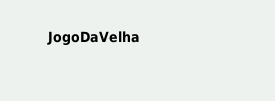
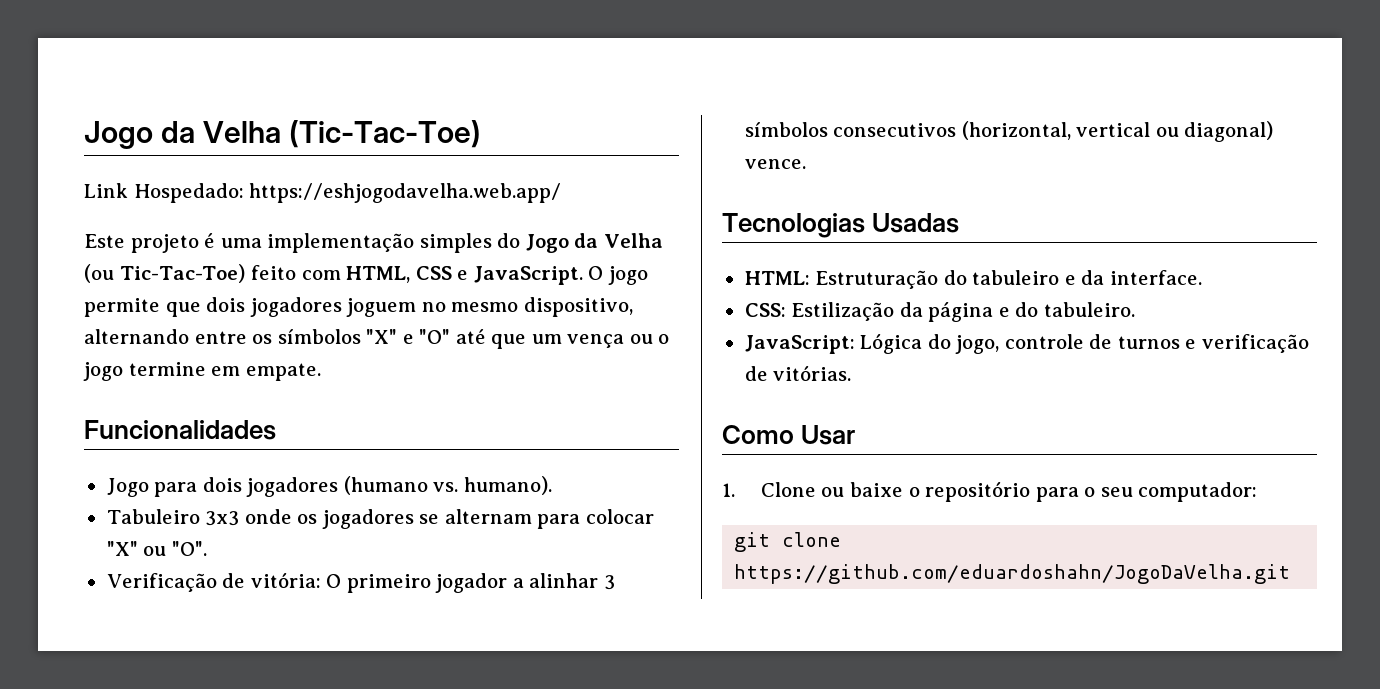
- JogoDaVelha
+ Jogo da Velha (Tic-Tac-Toe)
+ Link Hospedado: https://eshjogodavelha.web.app/
+ Este projeto é uma implementação simples do Jogo da Velha (ou Tic-Tac-Toe) feito com HTML, CSS e JavaScript. O jogo permite que dois jogadores joguem no mesmo dispositivo, alternando entre os símbolos "X" e "O" até que um vença ou o jogo termine em empate.
+ Funcionalidades
+ Jogo para dois jogadores (humano vs. humano).
+ Tabuleiro 3x3 onde os jogadores se alternam para colocar "X" ou "O".
+ Verificação de vitória: O primeiro jogador a alinhar 3 símbolos consecutivos (horizontal, vertical ou diagonal) vence.
+ Tecnologias Usadas
+ HTML: Estruturação do tabuleiro e da interface.
+ CSS: Estilização da página e do tabuleiro.
+ JavaScript: Lógica do jogo, controle de turnos e verificação de vitórias.
+ Como Usar
+ 1. Clone ou baixe o repositório para o seu computador:
+ git clone https://github.com/eduardoshahn/JogoDaVelha.git

